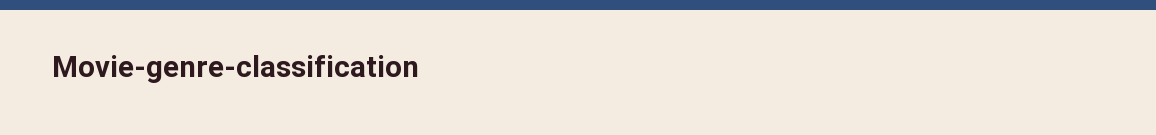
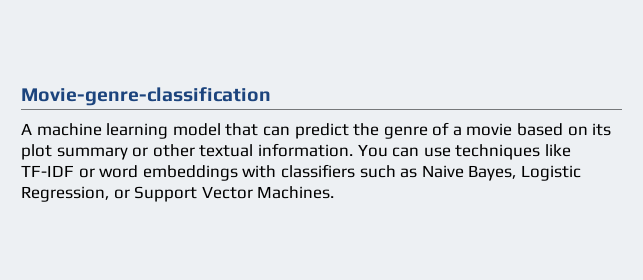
+ A machine learning model that can predict the genre of a movie based on its plot summary or other textual information. You can use techniques like TF-IDF or word embeddings with classifiers such as Naive Bayes, Logistic Regression, or Support Vector Machines.

